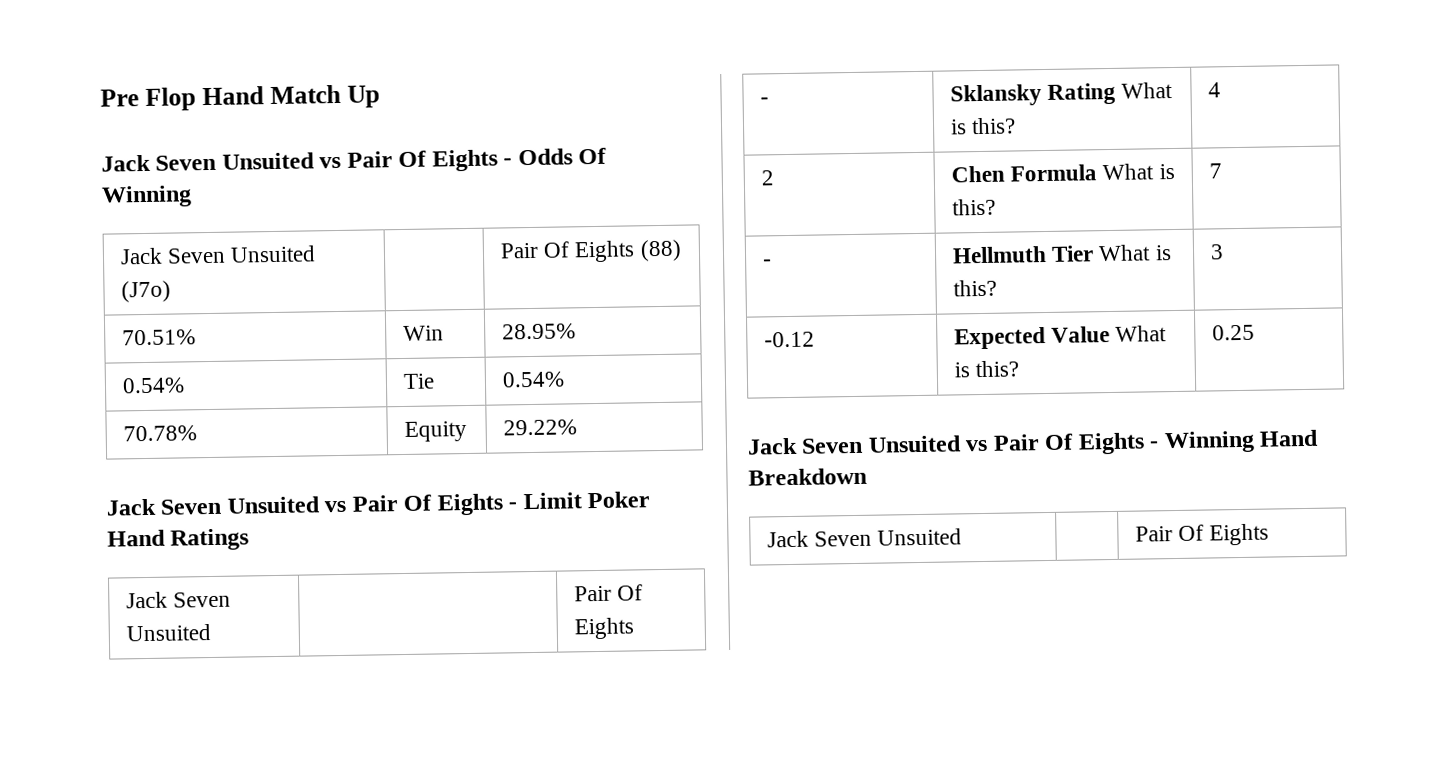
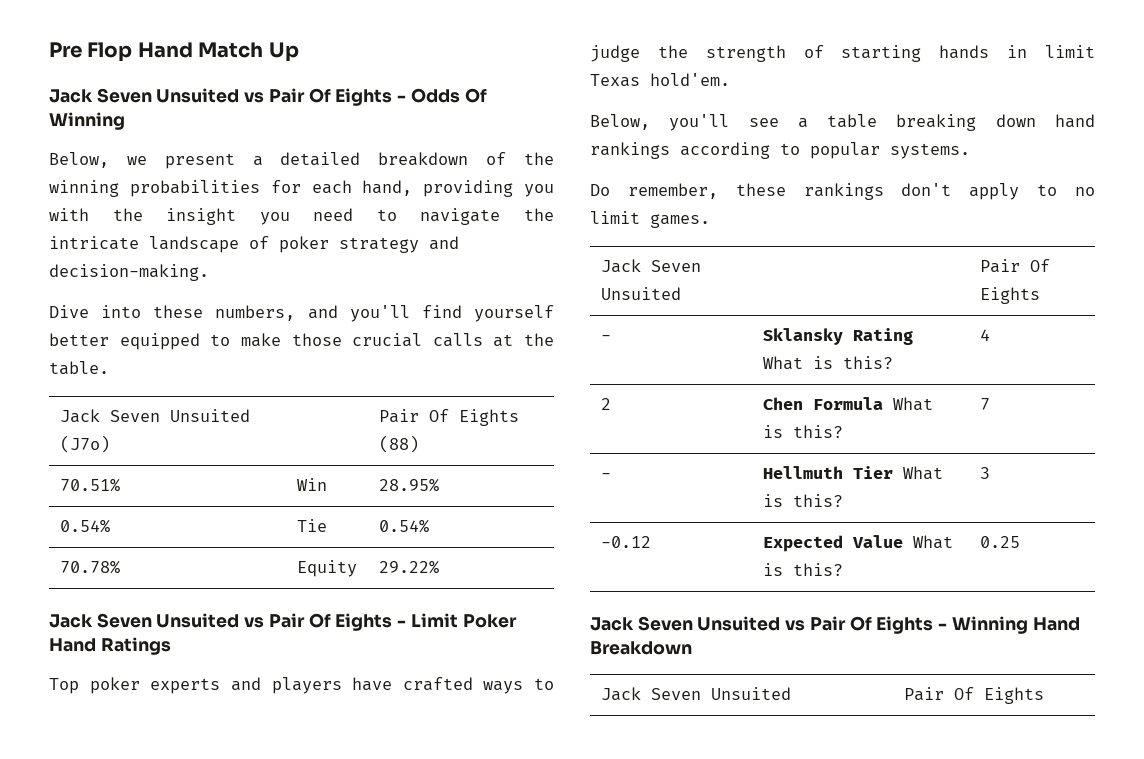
+ Below, we present a detailed breakdown of the winning probabilities for each hand, providing you with the insight you need to navigate the intricate landscape of poker strategy and decision-making.
+ Dive into these numbers, and you'll find yourself better equipped to make those crucial calls at the table.
+ Top poker experts and players have crafted ways to judge the strength of starting hands in limit Texas hold'em.
+ Below, you'll see a table breaking down hand rankings according to popular systems.
+ Do remember, these rankings don't apply to no limit games.

